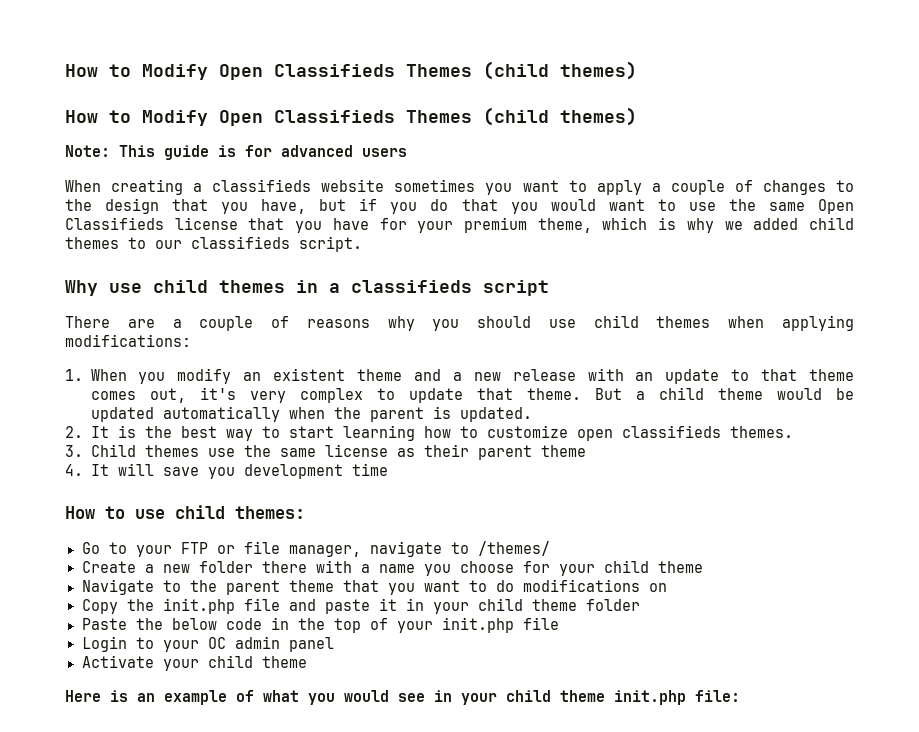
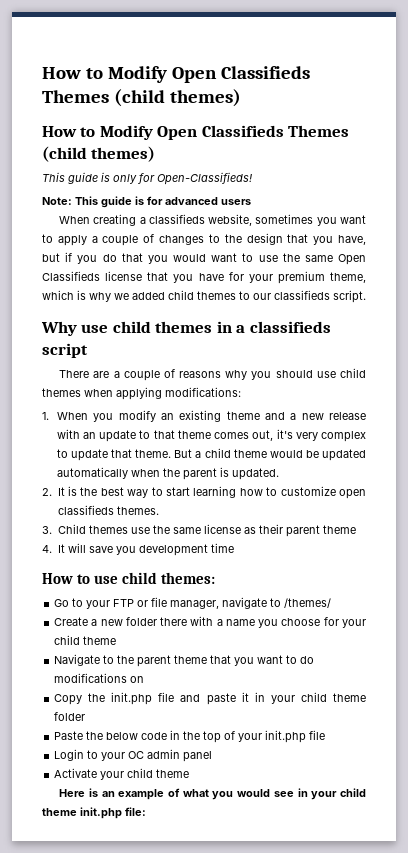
+ This guide is only for Open-Classifieds!
- When creating a classifieds website sometimes you want to apply a couple of changes to the design that you have, but if you do that you would want to use the same Open Classifieds license that you have for your premium theme, which is why we added child themes to our classifieds script.
+ When creating a classifieds website, sometimes you want to apply a couple of changes to the design that you have, but if you do that you would want to use the same Open Classifieds license that you have for your premium theme, which is why we added child themes to our classifieds script.
- 1. When you modify an existent theme and a new release with an update to that theme comes out, it's very complex to update that theme.
+ 1. When you modify an existing theme and a new release with an update to that theme comes out, it's very complex to update that theme.

